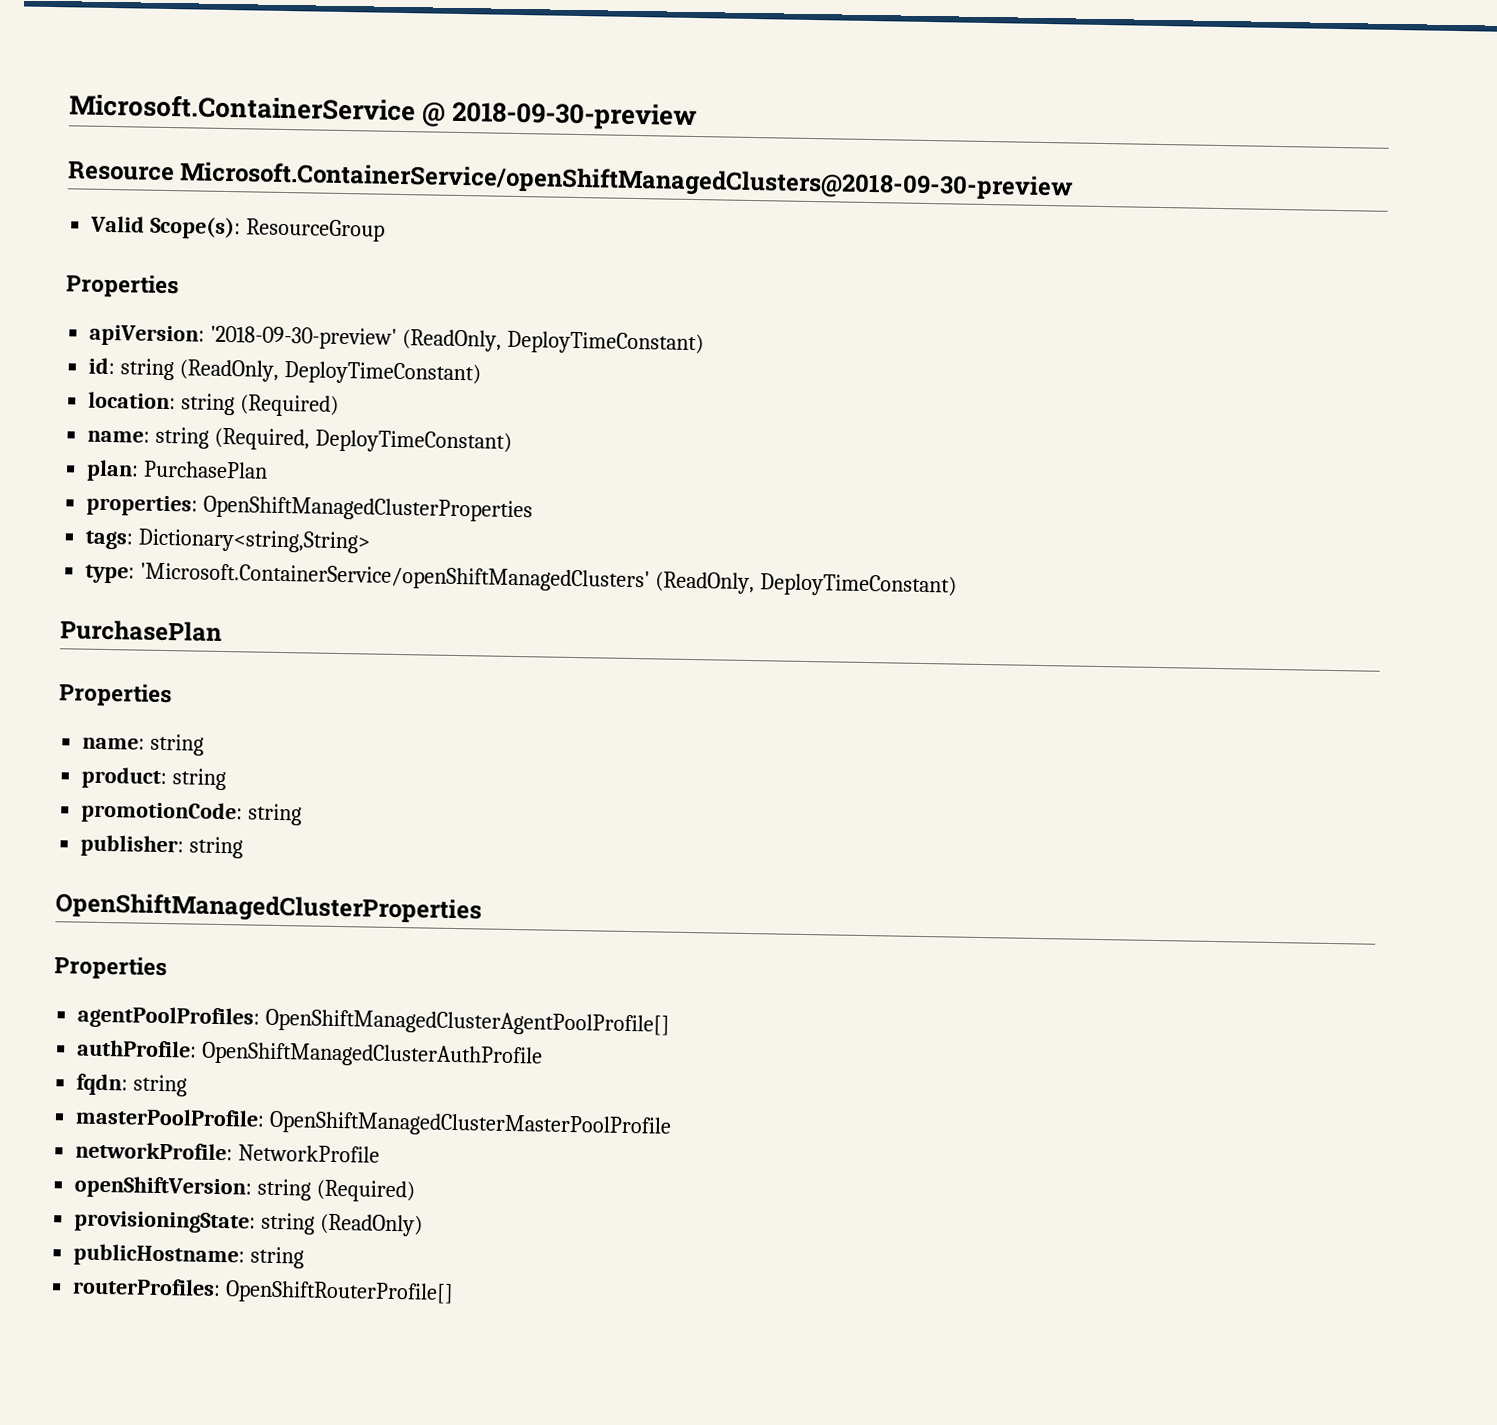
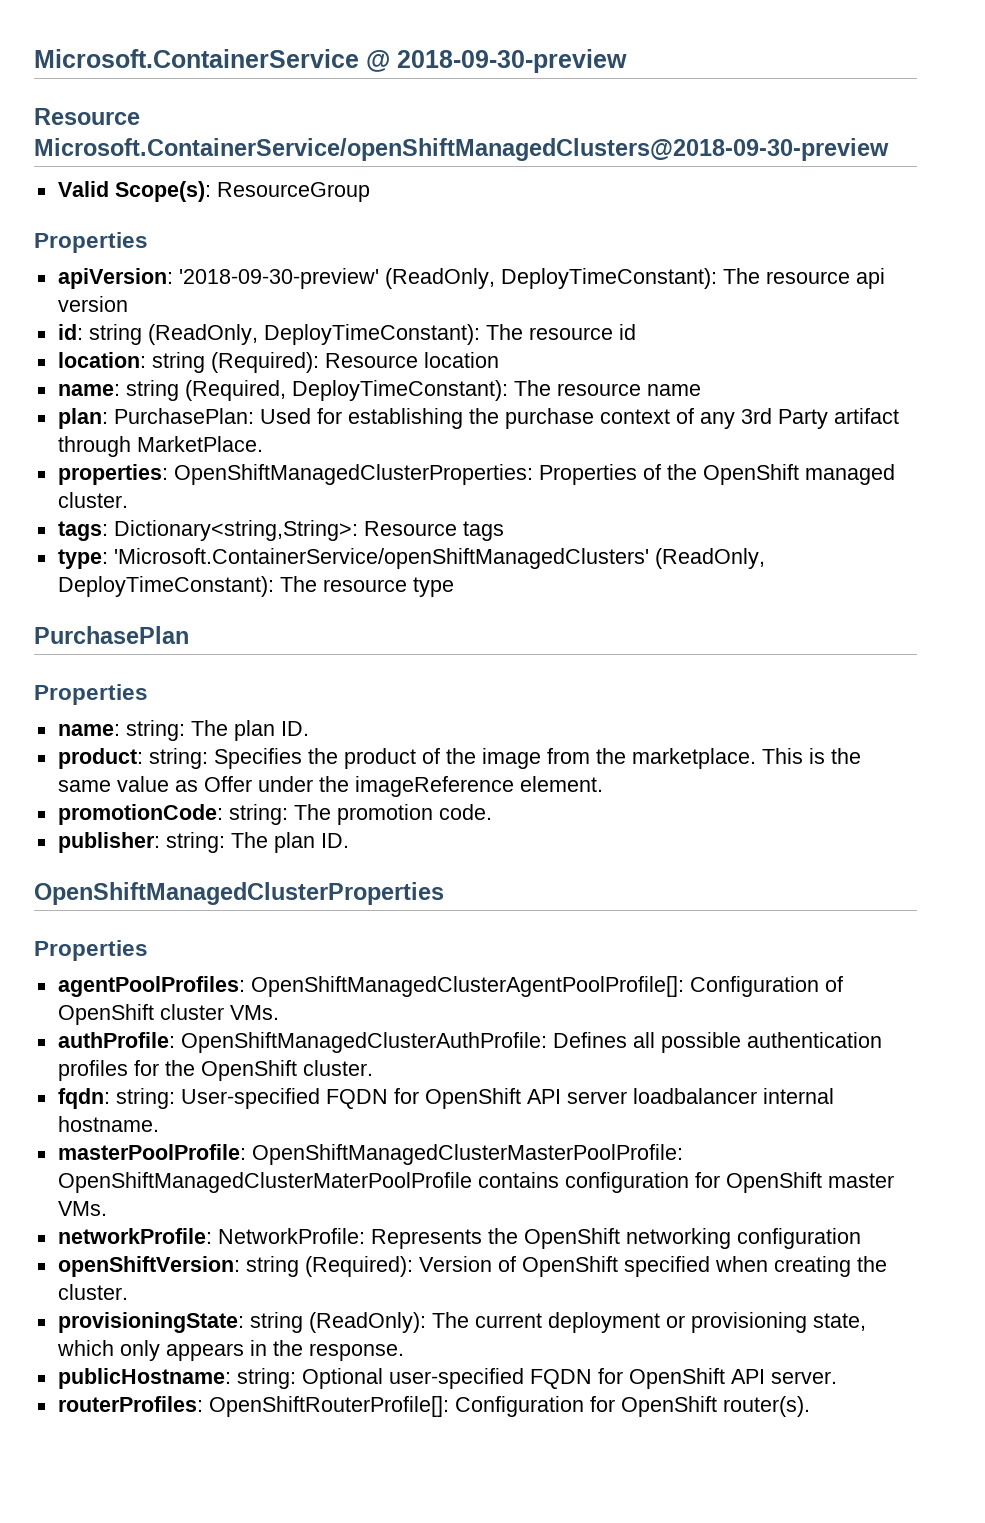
- apiVersion: '2018-09-30-preview' (ReadOnly, DeployTimeConstant)
+ apiVersion: '2018-09-30-preview' (ReadOnly, DeployTimeConstant): The resource api version
- id: string (ReadOnly, DeployTimeConstant)
+ id: string (ReadOnly, DeployTimeConstant): The resource id
- location: string (Required)
+ location: string (Required): Resource location
- name: string (Required, DeployTimeConstant)
- plan: PurchasePlan
- properties: OpenShiftManagedClusterProperties
- tags: Dictionary<string,String>
+ name: string (Required, DeployTimeConstant): The resource name
+ plan: PurchasePlan: Used for establishing the purchase context of any 3rd Party artifact through MarketPlace.
+ properties: OpenShiftManagedClusterProperties: Properties of the OpenShift managed cluster.
+ tags: Dictionary<string,String>: Resource tags
- type: 'Microsoft.ContainerService/openShiftManagedClusters' (ReadOnly, DeployTimeConstant)
+ type: 'Microsoft.ContainerService/openShiftManagedClusters' (ReadOnly, DeployTimeConstant): The resource type
  PurchasePlan
  Properties
- name: string
- product: string
- promotionCode: string
- publisher: string
+ name: string: The plan ID.
+ product: string: Specifies the product of the image from the marketplace. This is the same value as Offer under the imageReference element.
+ promotionCode: string: The promotion code.
+ publisher: string: The plan ID.
  OpenShiftManagedClusterProperties
  Properties
- agentPoolProfiles: OpenShiftManagedClusterAgentPoolProfile[]
- authProfile: OpenShiftManagedClusterAuthProfile
- fqdn: string
- masterPoolProfile: OpenShiftManagedClusterMasterPoolProfile
- networkProfile: NetworkProfile
- openShiftVersion: string (Required)
- provisioningState: string (ReadOnly)
- publicHostname: string
- routerProfiles: OpenShiftRouterProfile[]
+ agentPoolProfiles: OpenShiftManagedClusterAgentPoolProfile[]: Configuration of OpenShift cluster VMs.
+ authProfile: OpenShiftManagedClusterAuthProfile: Defines all possible authentication profiles for the OpenShift cluster.
+ fqdn: string: User-specified FQDN for OpenShift API server loadbalancer internal hostname.
+ masterPoolProfile: OpenShiftManagedClusterMasterPoolProfile: OpenShiftManagedClusterMaterPoolProfile contains configuration for OpenShift master VMs.
+ networkProfile: NetworkProfile: Represents the OpenShift networking configuration
+ openShiftVersion: string (Required): Version of OpenShift specified when creating the cluster.
+ provisioningState: string (ReadOnly): The current deployment or provisioning state, which only appears in the response.
+ publicHostname: string: Optional user-specified FQDN for OpenShift API server.
+ routerProfiles: OpenShiftRouterProfile[]: Configuration for OpenShift router(s).

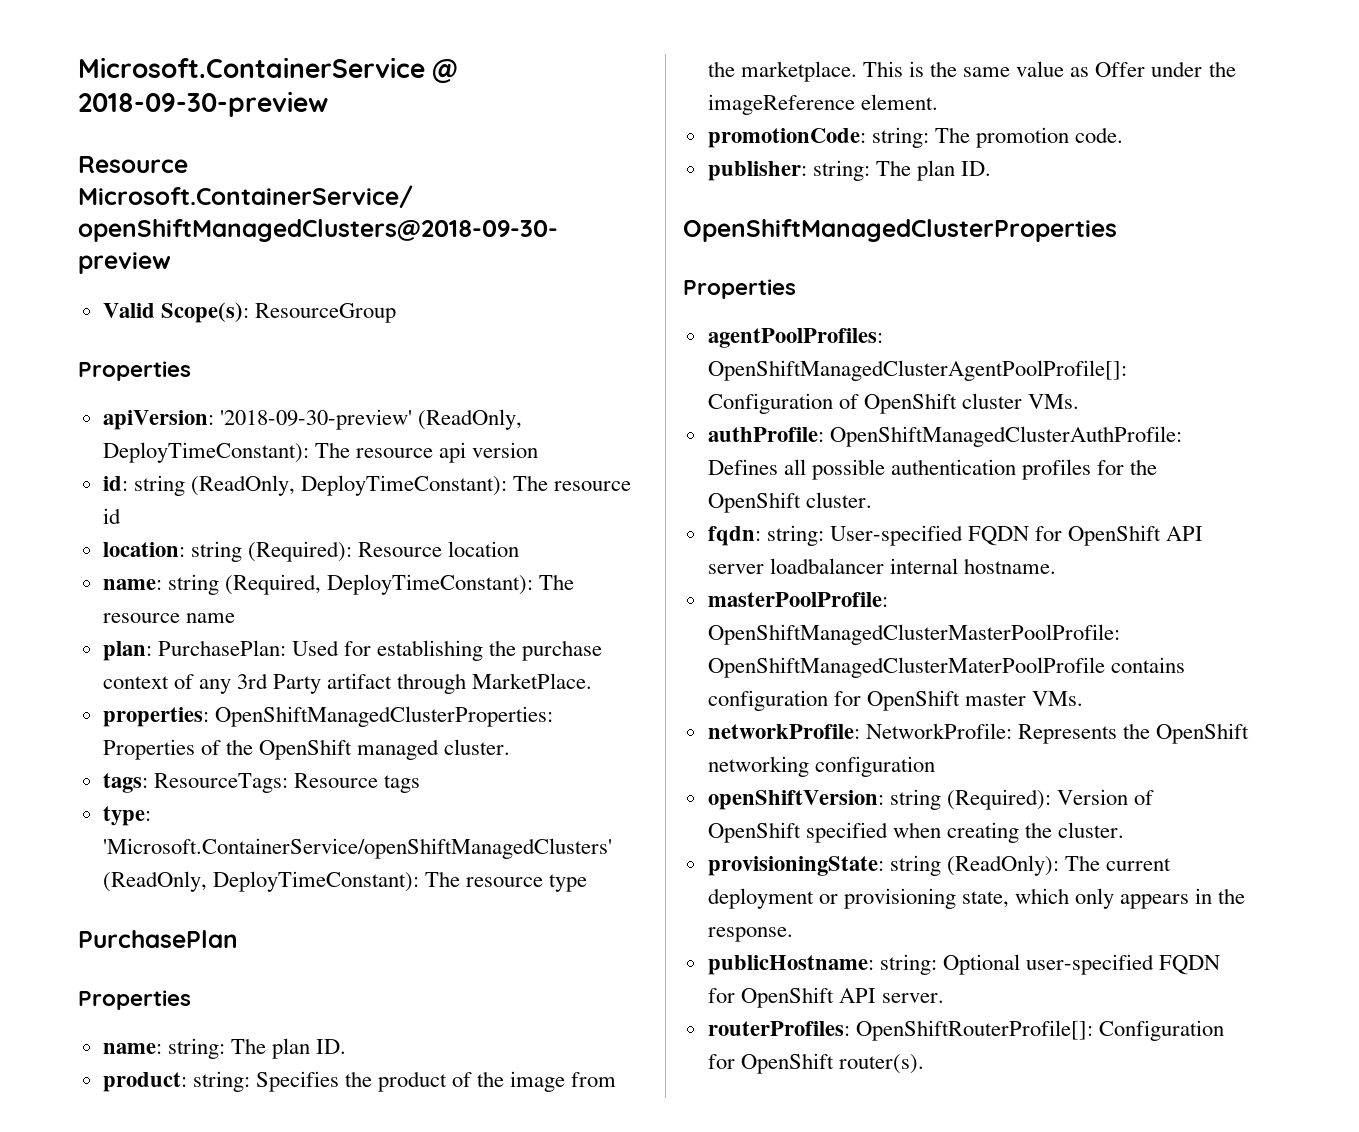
- tags: Dictionary<string,String>: Resource tags
+ tags: ResourceTags: Resource tags

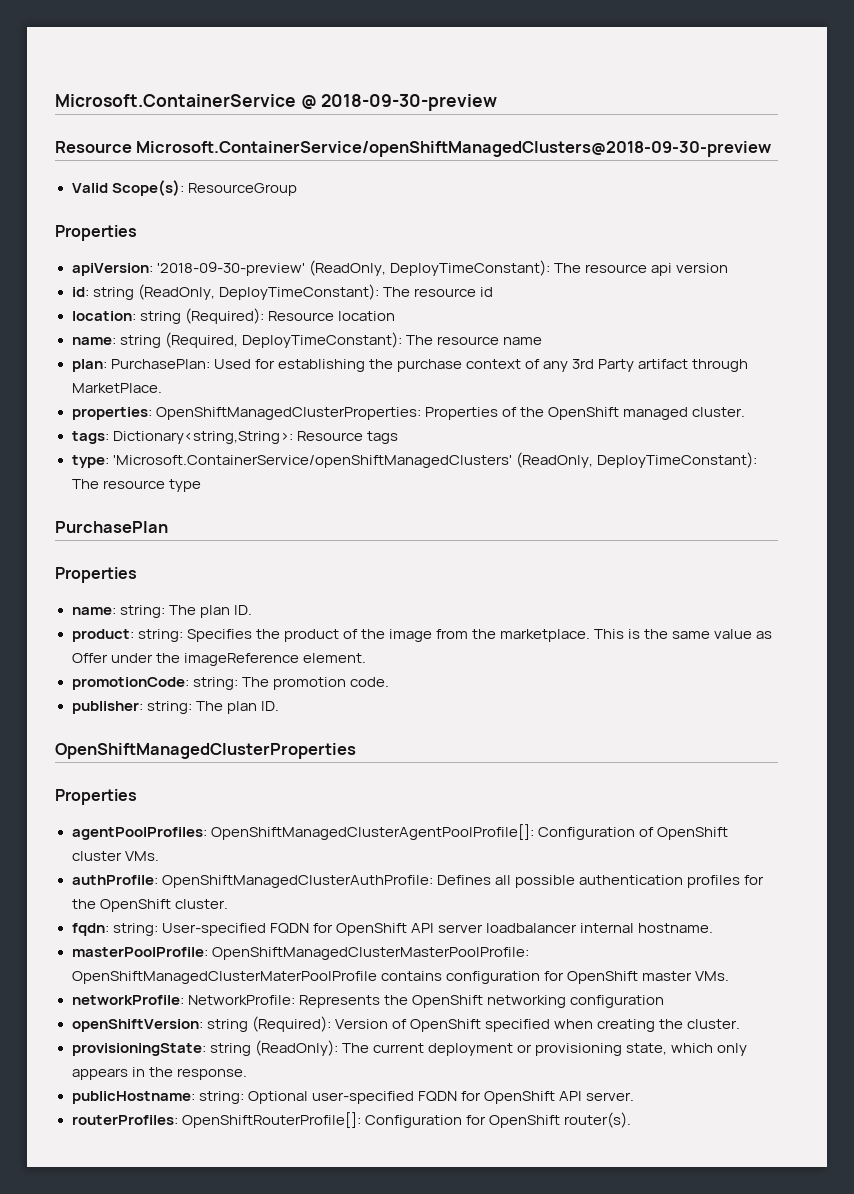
- tags: ResourceTags: Resource tags
+ tags: Dictionary<string,String>: Resource tags

